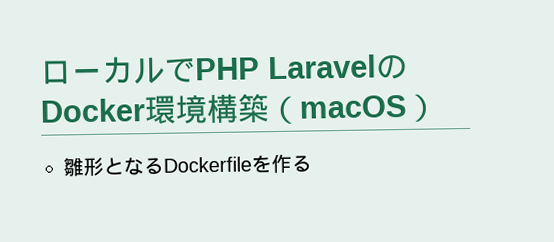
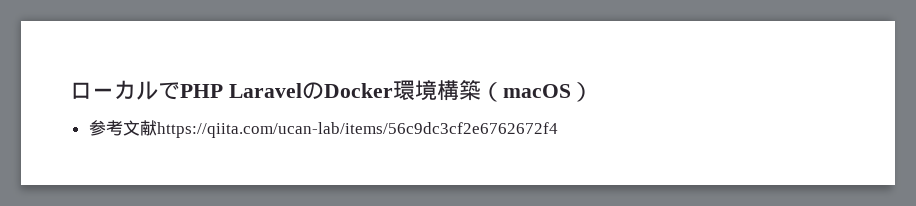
- 雛形となるDockerfileを作る
+ 参考文献https://qiita.com/ucan-lab/items/56c9dc3cf2e6762672f4

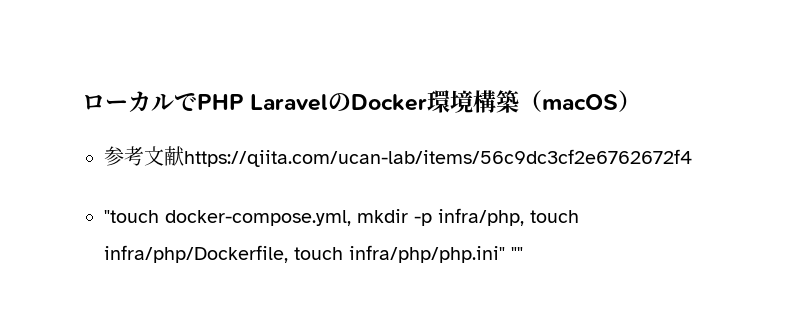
+ "touch docker-compose.yml, mkdir -p infra/php, touch infra/php/Dockerfile, touch infra/php/php.ini" ""

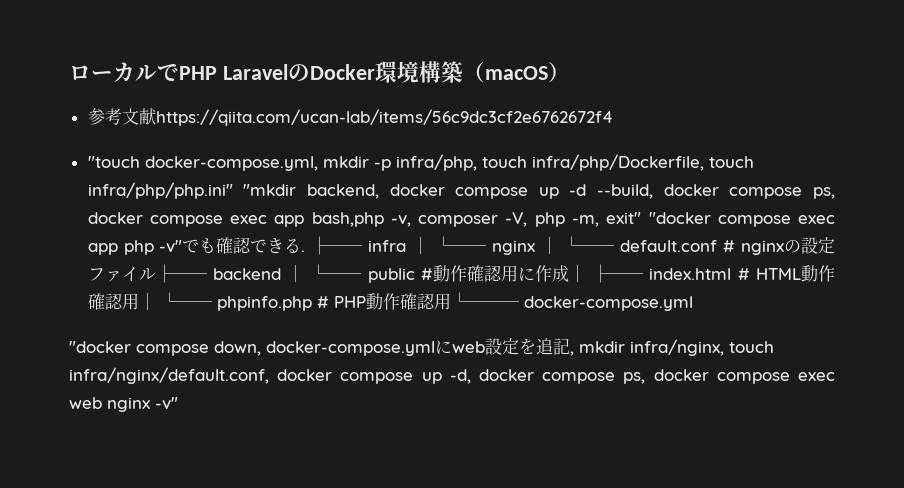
- "touch docker-compose.yml, mkdir -p infra/php, touch infra/php/Dockerfile, touch infra/php/php.ini" ""
+ "touch docker-compose.yml, mkdir -p infra/php, touch infra/php/Dockerfile, touch infra/php/php.ini" "mkdir backend, docker compose up -d --build, docker compose ps, docker compose exec app bash,php -v, composer -V, php -m, exit" "docker compose exec app php -v"でも確認できる. ├── infra │ └── nginx │ └── default.conf # nginxの設定ファイル├── backend │ └── public #動作確認用に作成│ ├── index.html # HTML動作確認用│ └── phpinfo.php # PHP動作確認用└─── docker-compose.yml
+ "docker compose down, docker-compose.ymlにweb設定を追記, mkdir infra/nginx, touch infra/nginx/default.conf, docker compose up -d, docker compose ps, docker compose exec web nginx -v"

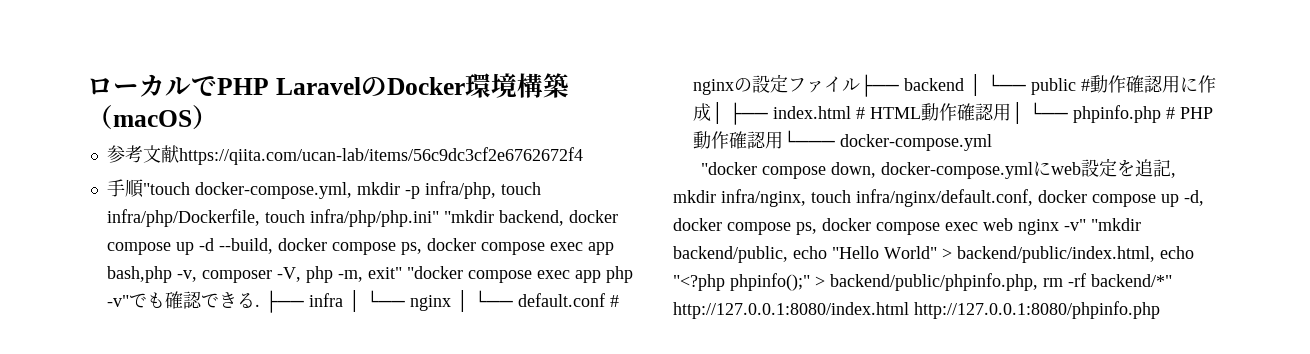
- "touch docker-compose.yml, mkdir -p infra/php, touch infra/php/Dockerfile, touch infra/php/php.ini" "mkdir backend, docker compose up -d --build, docker compose ps, docker compose exec app bash,php -v, composer -V, php -m, exit" "docker compose exec app php -v"でも確認できる.
+ 手順"touch docker-compose.yml, mkdir -p infra/php, touch infra/php/Dockerfile, touch infra/php/php.ini" "mkdir backend, docker compose up -d --build, docker compose ps, docker compose exec app bash,php -v, composer -V, php -m, exit" "docker compose exec app php -v"でも確認できる.
- "docker compose down, docker-compose.ymlにweb設定を追記, mkdir infra/nginx, touch infra/nginx/default.conf, docker compose up -d, docker compose ps, docker compose exec web nginx -v"
+ "docker compose down, docker-compose.ymlにweb設定を追記, mkdir infra/nginx, touch infra/nginx/default.conf, docker compose up -d, docker compose ps, docker compose exec web nginx -v" "mkdir backend/public, echo "Hello World" > backend/public/index.html, echo "<?php phpinfo();" > backend/public/phpinfo.php, rm -rf backend/*" http://127.0.0.1:8080/index.html http://127.0.0.1:8080/phpinfo.php

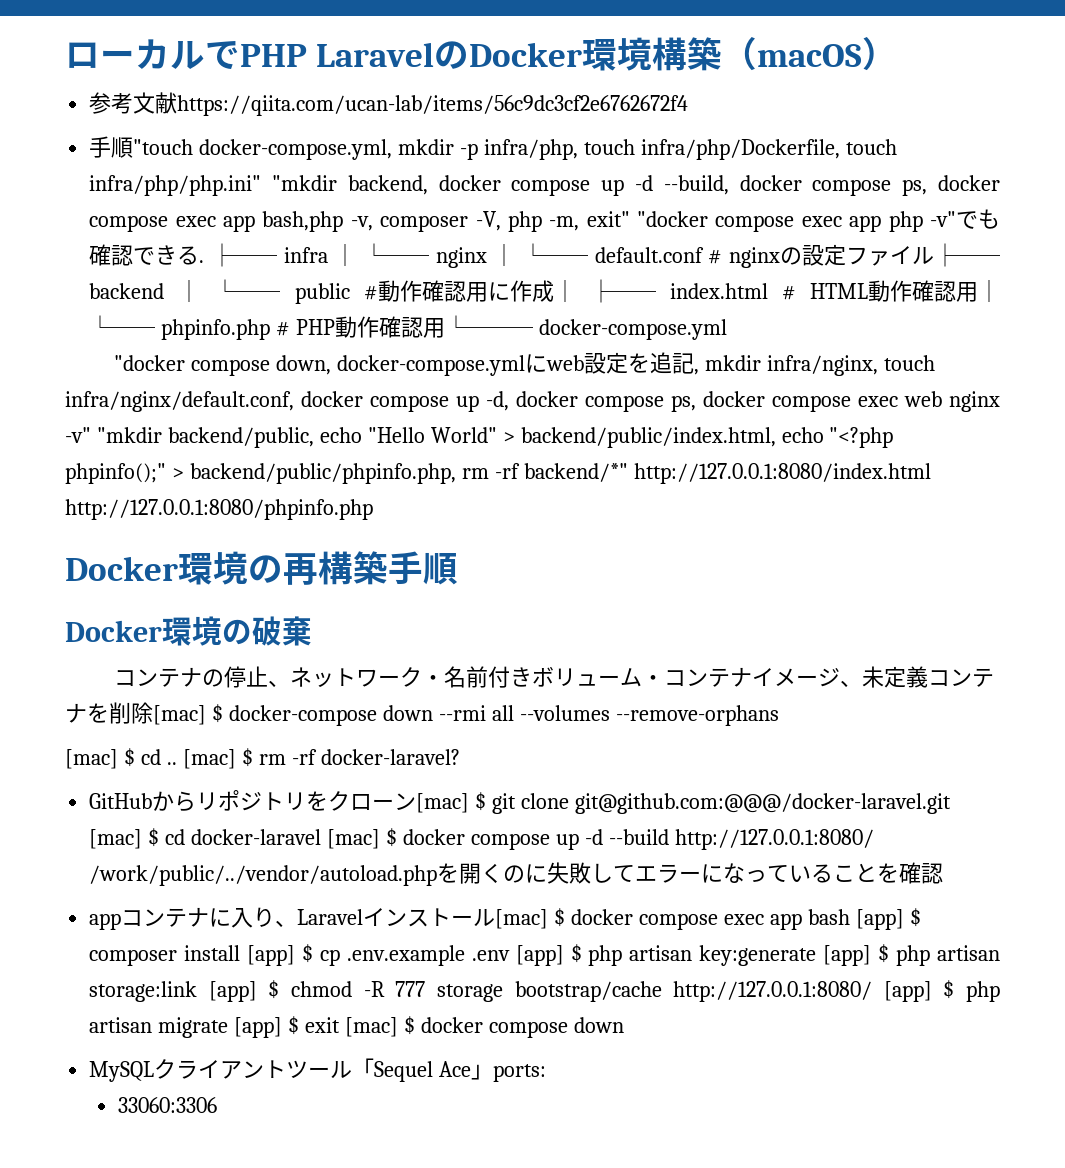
+ Docker環境の再構築手順
+ Docker環境の破棄
+ コンテナの停止、ネットワーク・名前付きボリューム・コンテナイメージ、未定義コンテナを削除[mac] $ docker-compose down --rmi all --volumes --remove-orphans
+ [mac] $ cd .. [mac] $ rm -rf docker-laravel?
+ GitHubからリポジトリをクローン[mac] $ git clone git@github.com:@@@/docker-laravel.git [mac] $ cd docker-laravel [mac] $ docker compose up -d --build http://127.0.0.1:8080/ /work/public/../vendor/autoload.phpを開くのに失敗してエラーになっていることを確認
+ appコンテナに入り、Laravelインストール[mac] $ docker compose exec app bash [app] $ composer install [app] $ cp .env.example .env [app] $ php artisan key:generate [app] $ php artisan storage:link [app] $ chmod -R 777 storage bootstrap/cache http://127.0.0.1:8080/ [app] $ php artisan migrate [app] $ exit [mac] $ docker compose down
+ MySQLクライアントツール「Sequel Ace」ports:
+ 33060:3306

